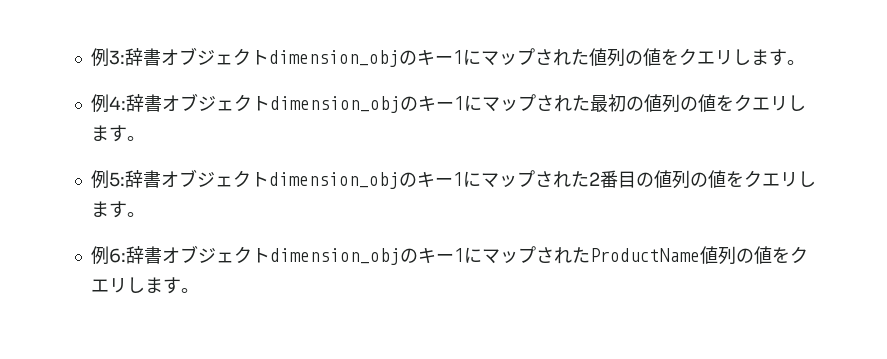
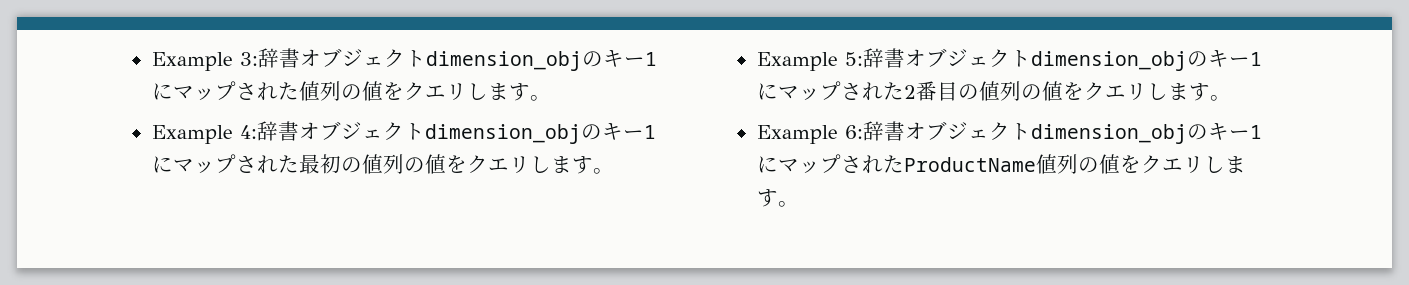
- 例3:辞書オブジェクトdimension_objのキー1にマップされた値列の値をクエリします。
+ Example 3:辞書オブジェクトdimension_objのキー1にマップされた値列の値をクエリします。
- 例4:辞書オブジェクトdimension_objのキー1にマップされた最初の値列の値をクエリします。
+ Example 4:辞書オブジェクトdimension_objのキー1にマップされた最初の値列の値をクエリします。
- 例5:辞書オブジェクトdimension_objのキー1にマップされた2番目の値列の値をクエリします。
+ Example 5:辞書オブジェクトdimension_objのキー1にマップされた2番目の値列の値をクエリします。
- 例6:辞書オブジェクトdimension_objのキー1にマップされたProductName値列の値をクエリします。
+ Example 6:辞書オブジェクトdimension_objのキー1にマップされたProductName値列の値をクエリします。

